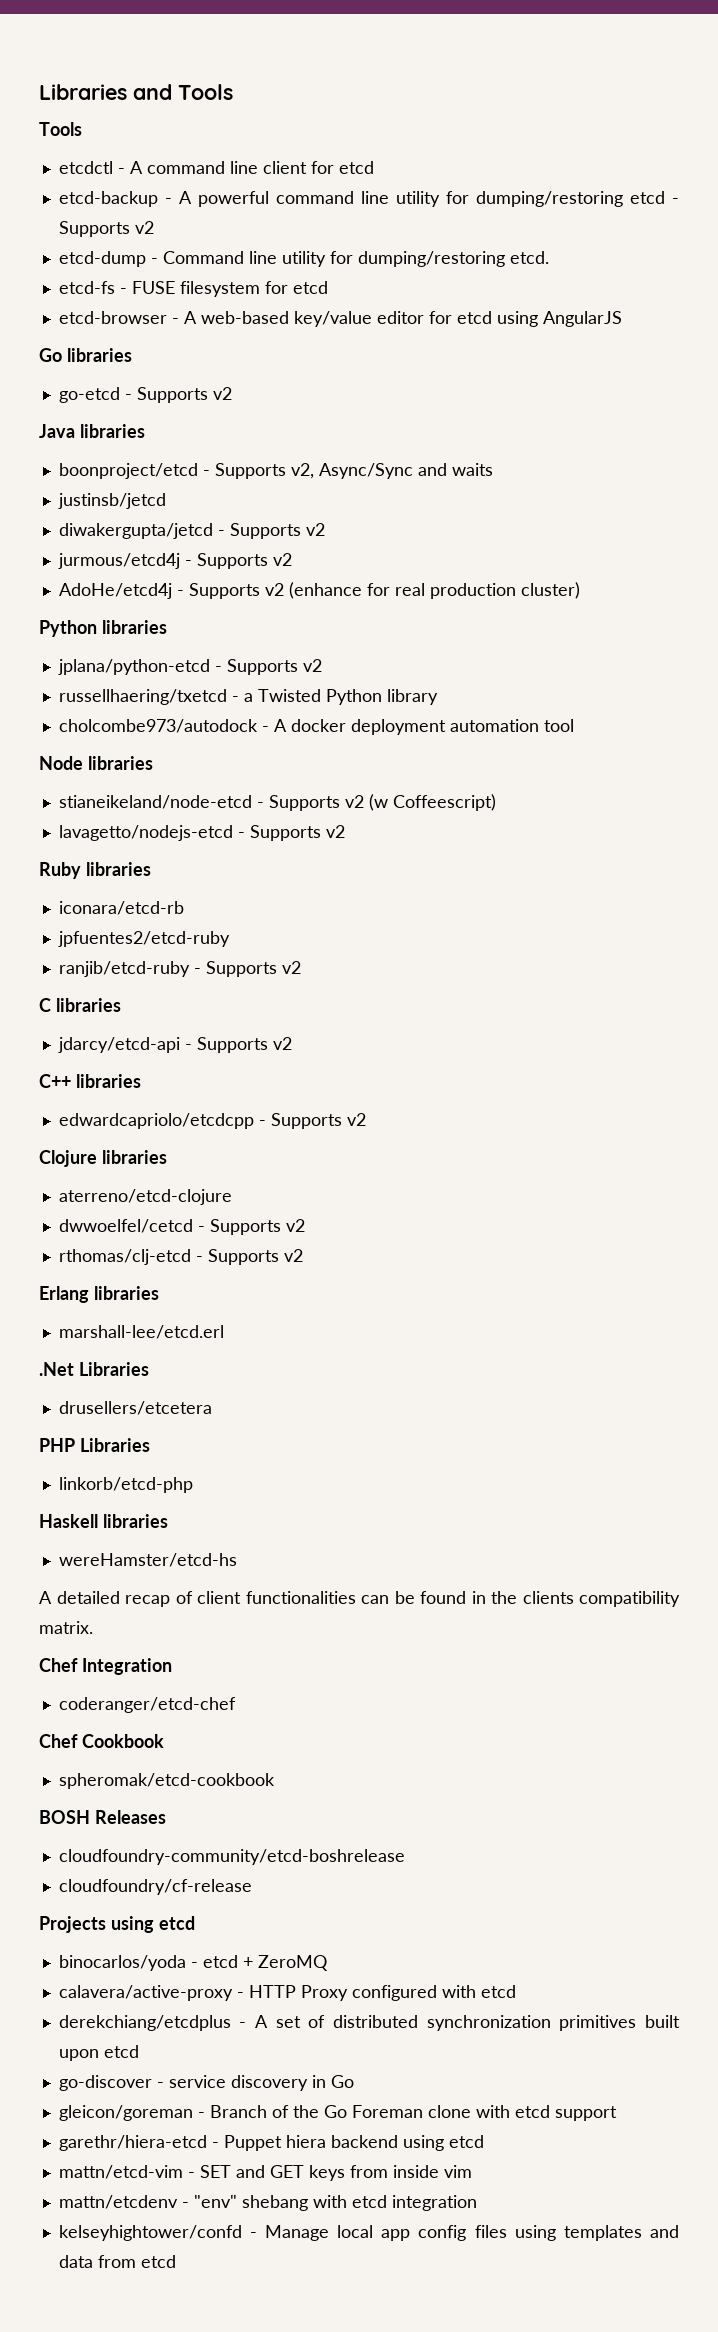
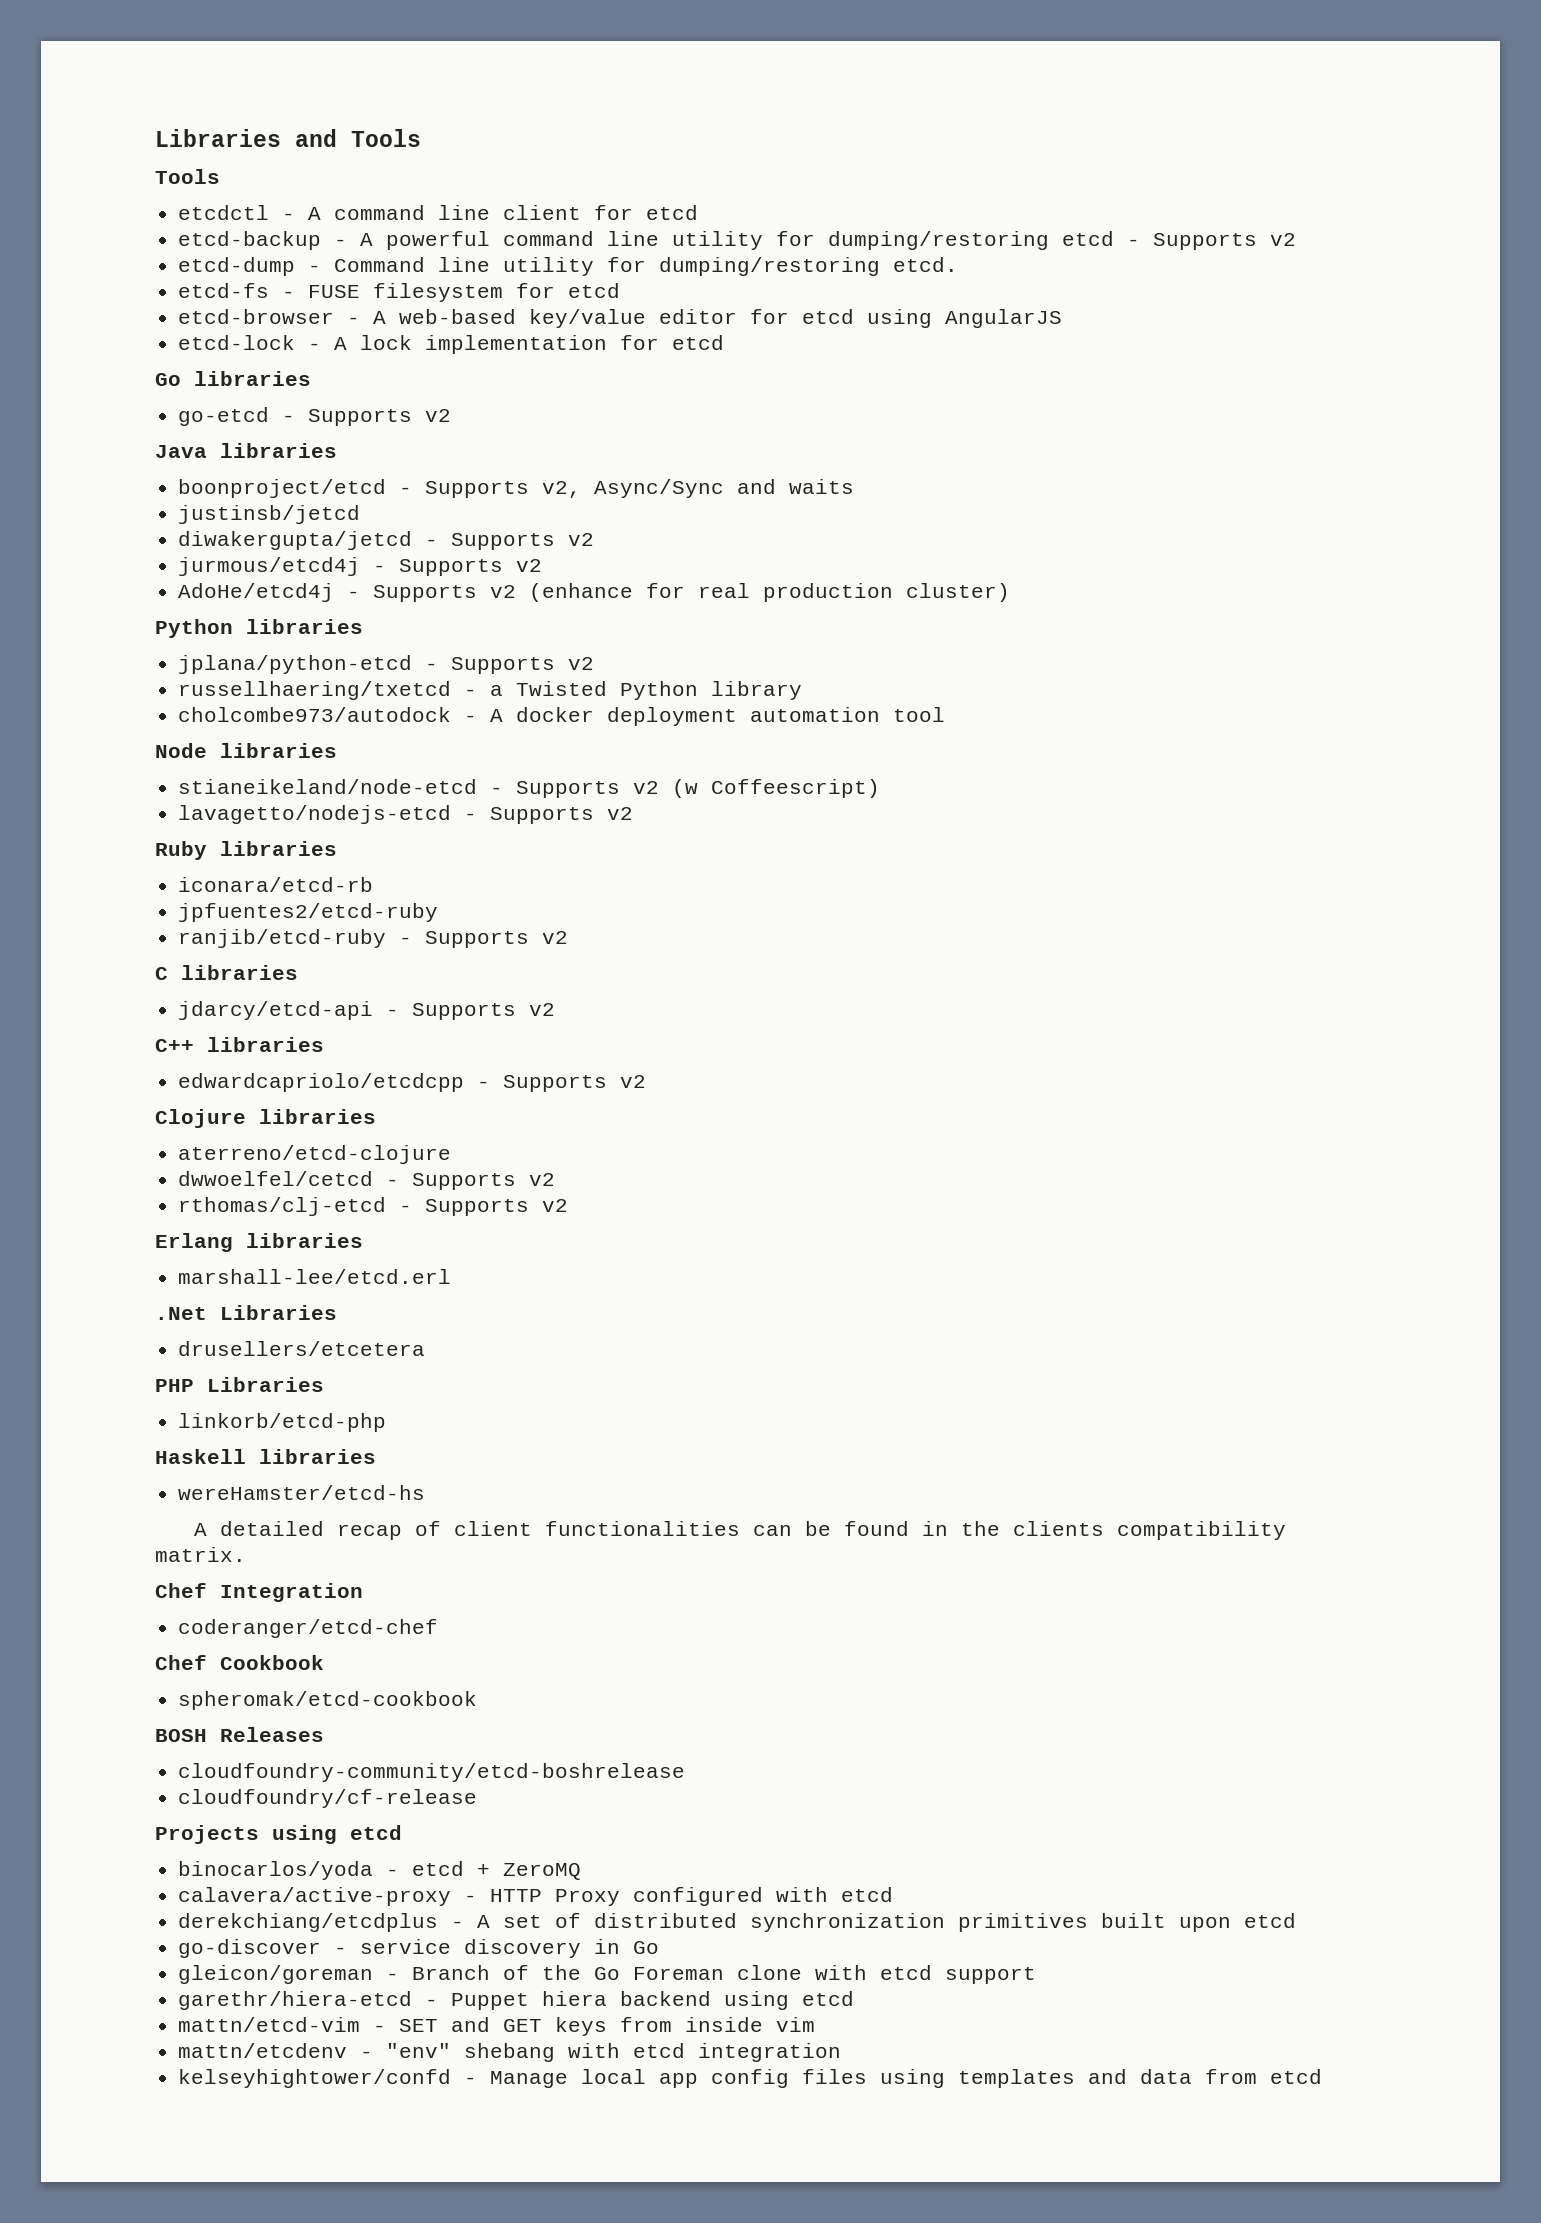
+ etcd-lock - A lock implementation for etcd

